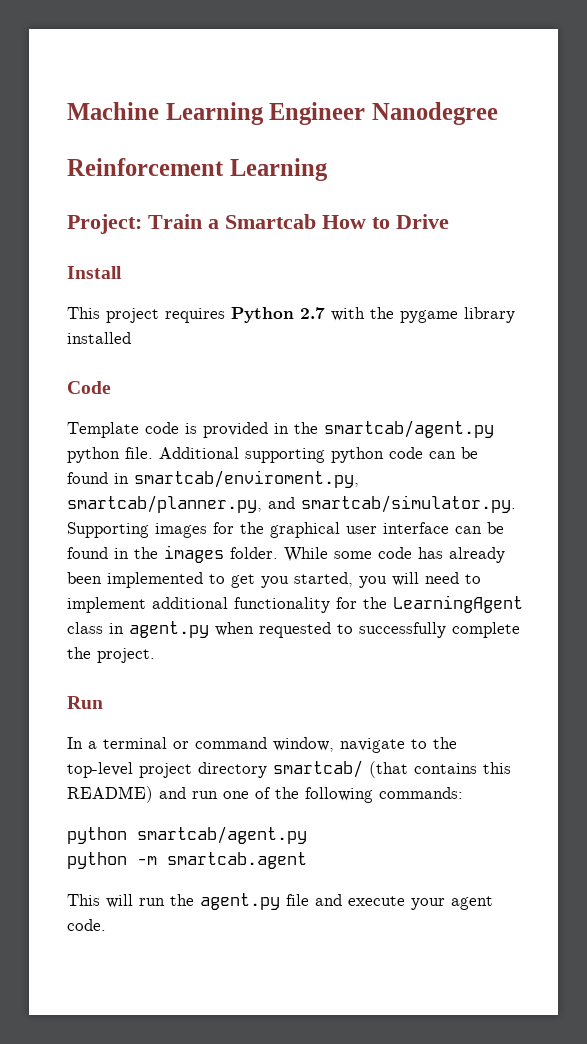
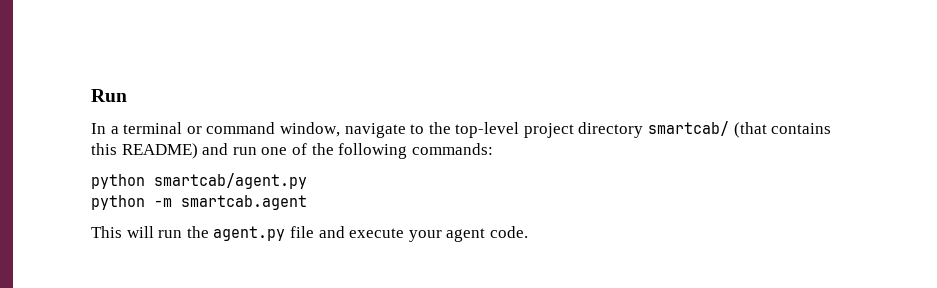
- Machine Learning Engineer Nanodegree
- Reinforcement Learning
- Project: Train a Smartcab How to Drive
- Install
- This project requires Python 2.7 with the pygame library installed
- Code
- Template code is provided in the smartcab/agent.py python file. Additional supporting python code can be found in smartcab/enviroment.py, smartcab/planner.py, and smartcab/simulator.py. Supporting images for the graphical user interface can be found in the images folder. While some code has already been implemented to get you started, you will need to implement additional functionality for the LearningAgent class in agent.py when requested to successfully complete the project.

